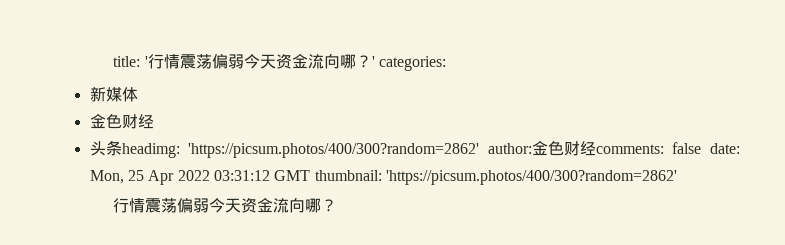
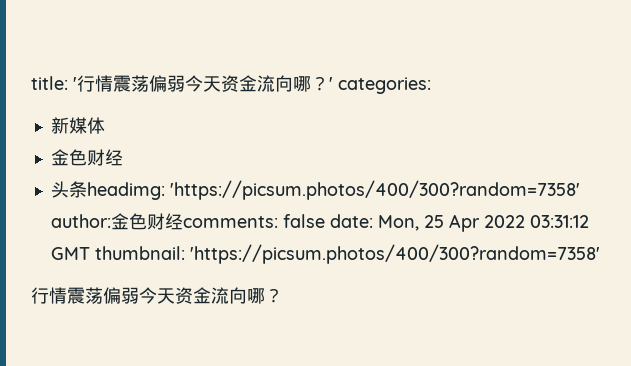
- 头条headimg: 'https://picsum.photos/400/300?random=2862' author:金色财经comments: false date: Mon, 25 Apr 2022 03:31:12 GMT thumbnail: 'https://picsum.photos/400/300?random=2862'
+ 头条headimg: 'https://picsum.photos/400/300?random=7358' author:金色财经comments: false date: Mon, 25 Apr 2022 03:31:12 GMT thumbnail: 'https://picsum.photos/400/300?random=7358'

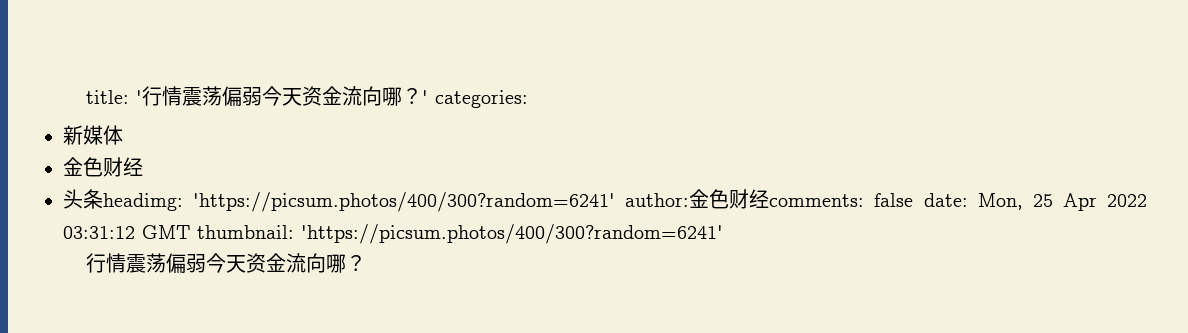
- 头条headimg: 'https://picsum.photos/400/300?random=7358' author:金色财经comments: false date: Mon, 25 Apr 2022 03:31:12 GMT thumbnail: 'https://picsum.photos/400/300?random=7358'
+ 头条headimg: 'https://picsum.photos/400/300?random=6241' author:金色财经comments: false date: Mon, 25 Apr 2022 03:31:12 GMT thumbnail: 'https://picsum.photos/400/300?random=6241'

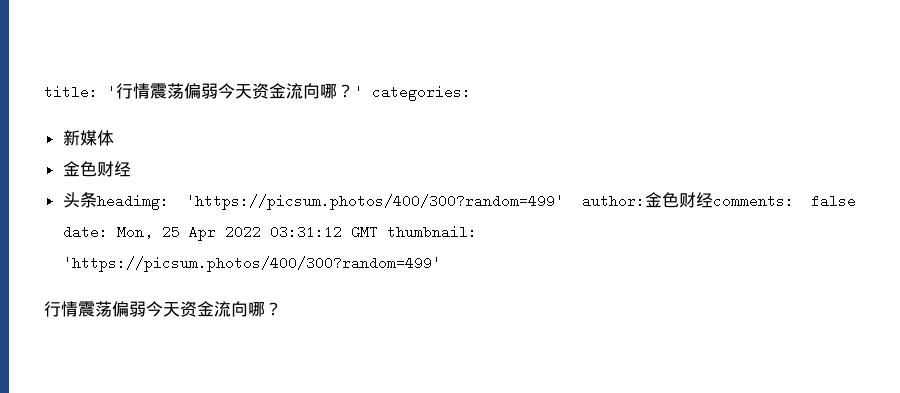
- 头条headimg: 'https://picsum.photos/400/300?random=6241' author:金色财经comments: false date: Mon, 25 Apr 2022 03:31:12 GMT thumbnail: 'https://picsum.photos/400/300?random=6241'
+ 头条headimg: 'https://picsum.photos/400/300?random=499' author:金色财经comments: false date: Mon, 25 Apr 2022 03:31:12 GMT thumbnail: 'https://picsum.photos/400/300?random=499'

